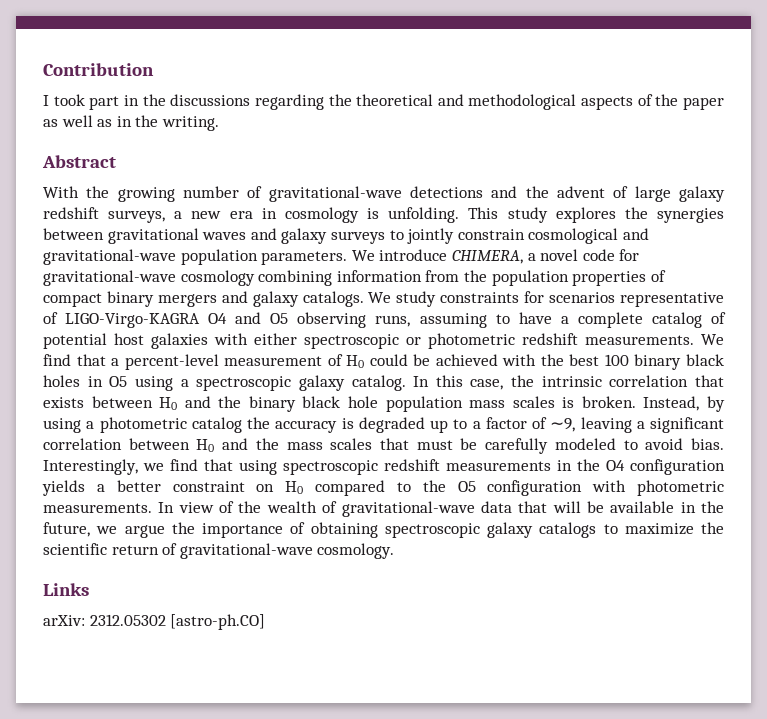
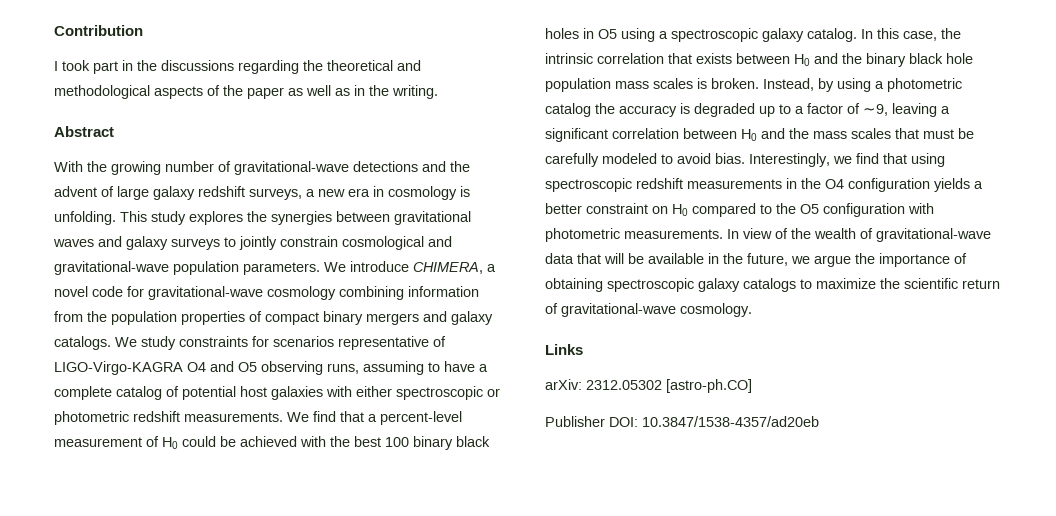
+ Publisher DOI: 10.3847/1538-4357/ad20eb

